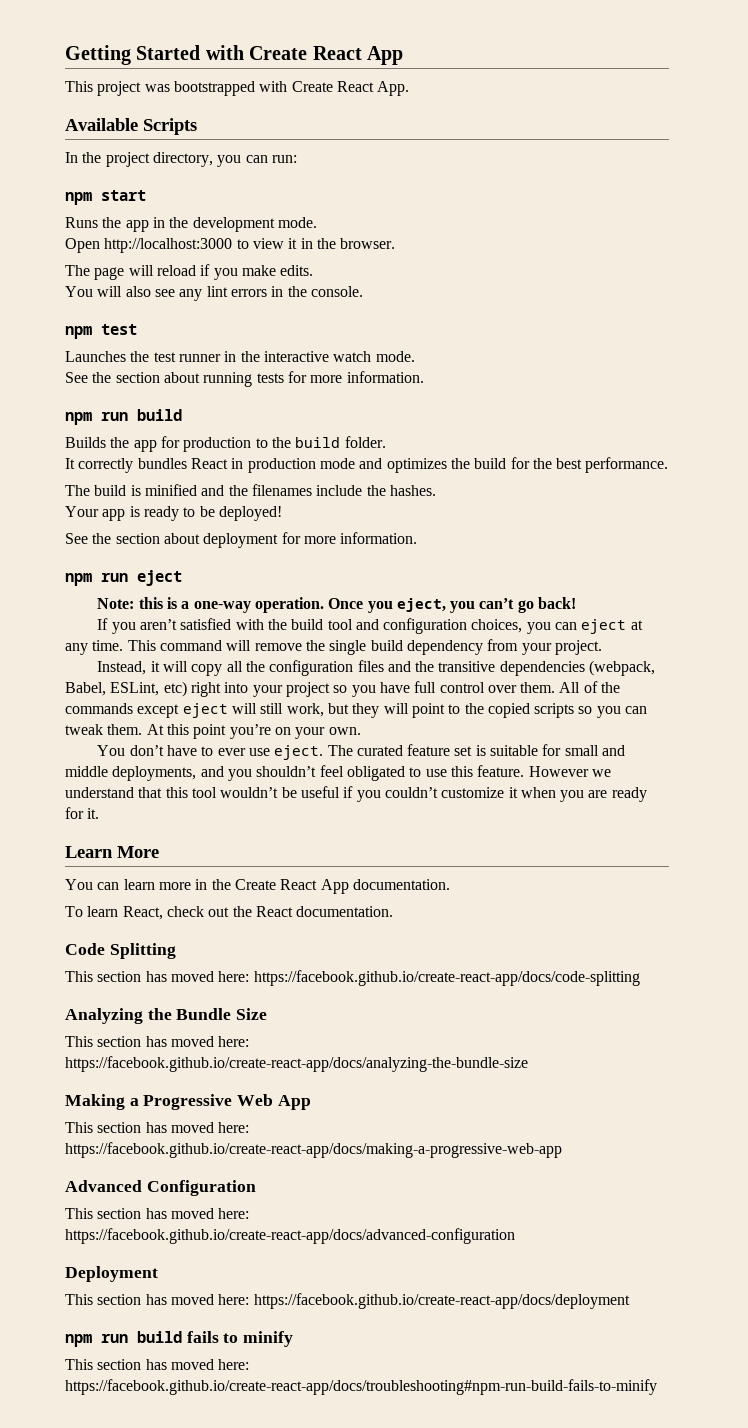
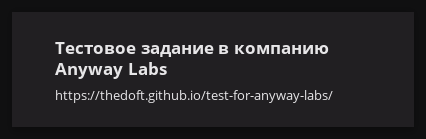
- Getting Started with Create React App
- This project was bootstrapped with Create React App.
- Available Scripts
- In the project directory, you can run:
- npm start
- Runs the app in the development mode.
- Open http://localhost:3000 to view it in the browser.
- The page will reload if you make edits.
- You will also see any lint errors in the console.
- npm test
- Launches the test runner in the interactive watch mode.
- See the section about running tests for more information.
- npm run build
- Builds the app for production to the build folder.
- It correctly bundles React in production mode and optimizes the build for the best performance.
- The build is minified and the filenames include the hashes.
- Your app is ready to be deployed!
- See the section about deployment for more information.
- npm run eject
- Note: this is a one-way operation. Once you eject, you can’t go back!
- If you aren’t satisfied with the build tool and configuration choices, you can eject at any time. This command will remove the single build dependency from your project.
- Instead, it will copy all the configuration files and the transitive dependencies (webpack, Babel, ESLint, etc) right into your project so you have full control over them. All of the commands except eject will still work, but they will point to the copied scripts so you can tweak them. At this point you’re on your own.
- You don’t have to ever use eject. The curated feature set is suitable for small and middle deployments, and you shouldn’t feel obligated to use this feature. However we understand that this tool wouldn’t be useful if you couldn’t customize it when you are ready for it.
- Learn More
- You can learn more in the Create React App documentation.
- To learn React, check out the React documentation.
- Code Splitting
- This section has moved here: https://facebook.github.io/create-react-app/docs/code-splitting
- Analyzing the Bundle Size
- This section has moved here: https://facebook.github.io/create-react-app/docs/analyzing-the-bundle-size
- Making a Progressive Web App
- This section has moved here: https://facebook.github.io/create-react-app/docs/making-a-progressive-web-app
- Advanced Configuration
- This section has moved here: https://facebook.github.io/create-react-app/docs/advanced-configuration
- Deployment
- This section has moved here: https://facebook.github.io/create-react-app/docs/deployment
- npm run build fails to minify
- This section has moved here: https://facebook.github.io/create-react-app/docs/troubleshooting#npm-run-build-fails-to-minify
+ Тестовое задание в компанию Anyway Labs
+ https://thedoft.github.io/test-for-anyway-labs/

